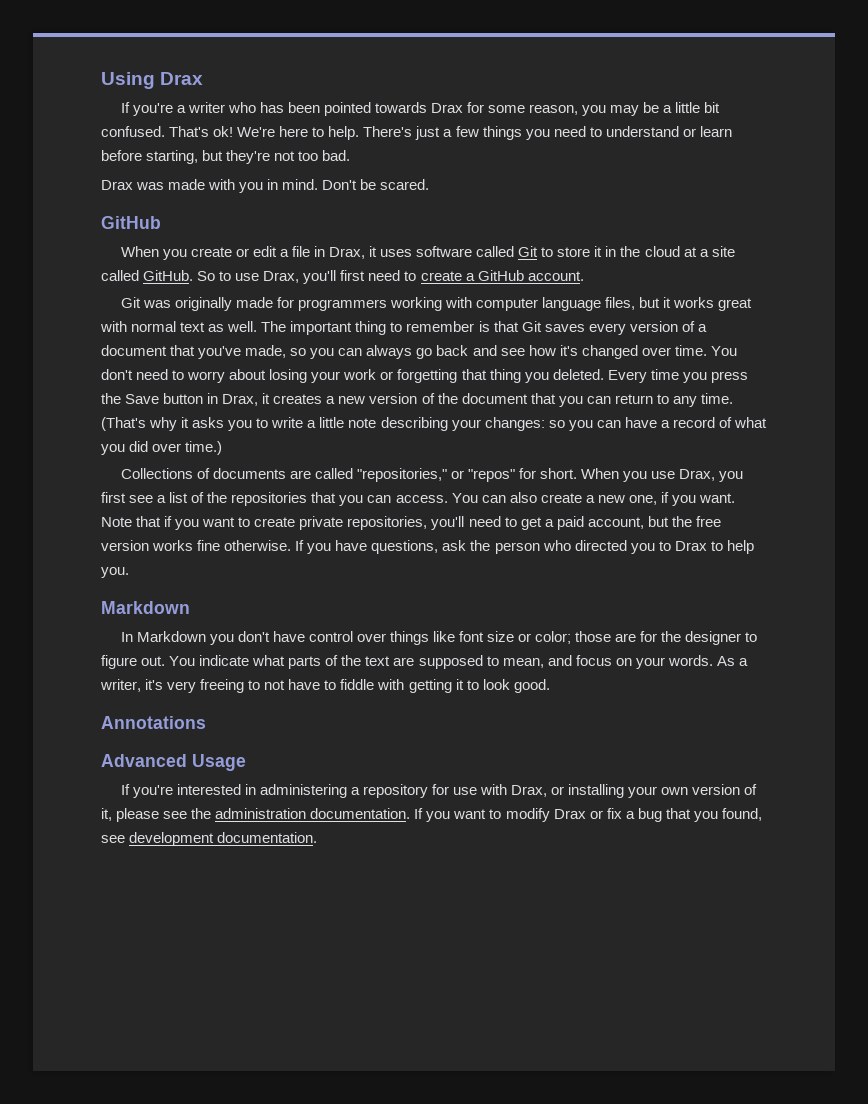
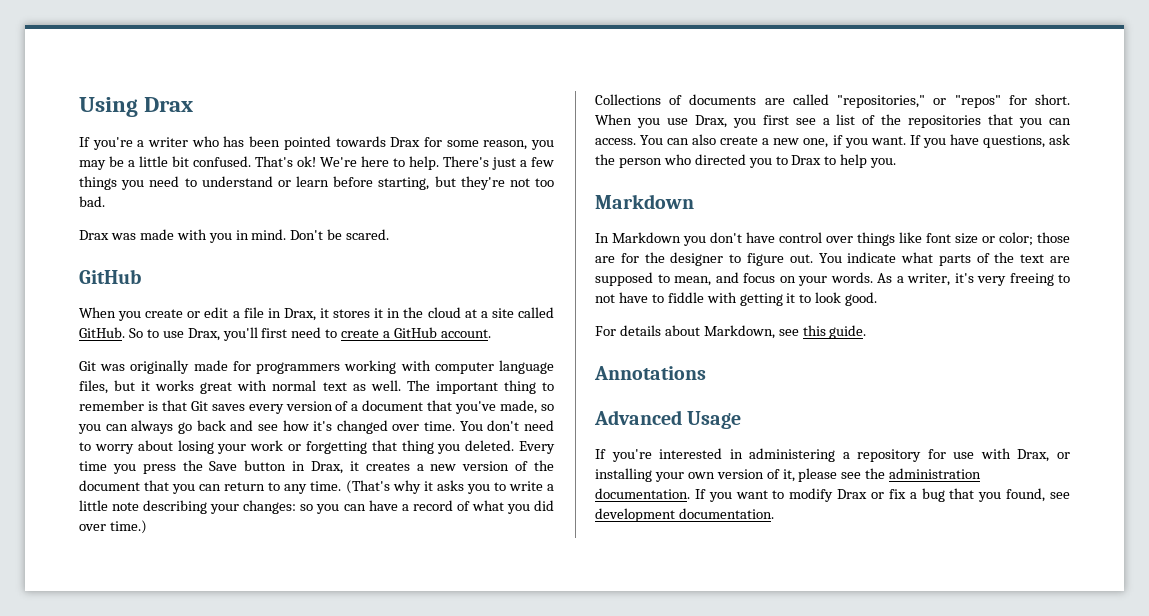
- When you create or edit a file in Drax, it uses software called Git to store it in the cloud at a site called GitHub.
+ When you create or edit a file in Drax, it stores it in the cloud at a site called GitHub.
- Note that if you want to create private repositories, you'll need to get a paid account, but the free version works fine otherwise.
+ For details about Markdown, see this guide.

